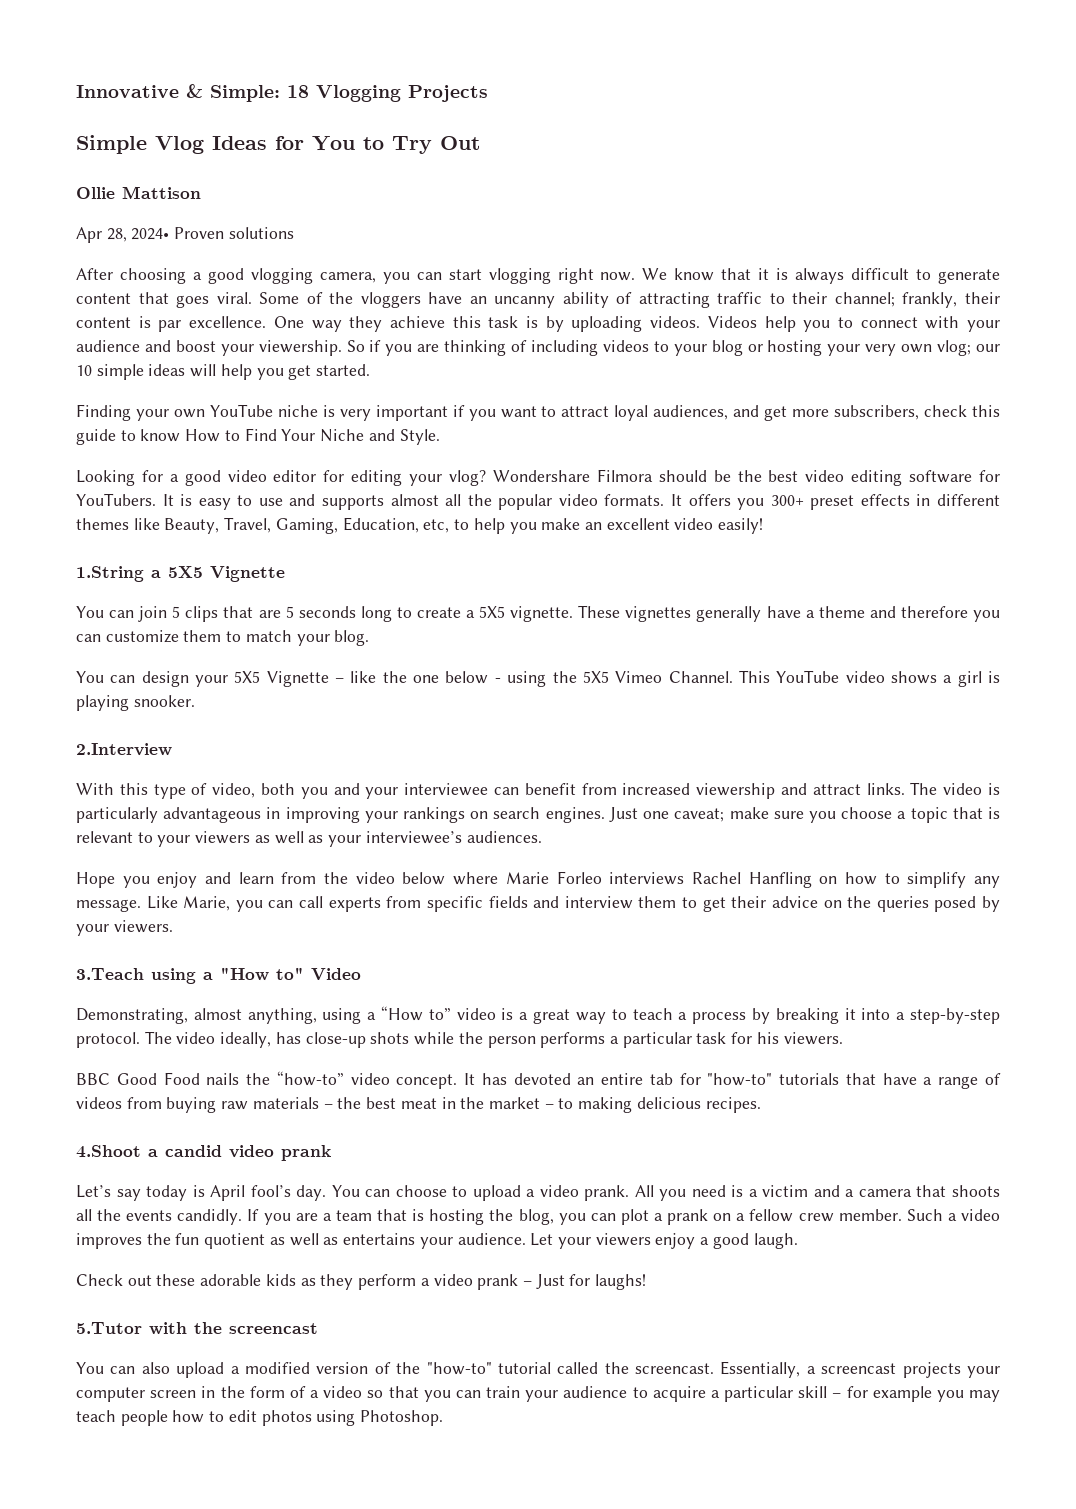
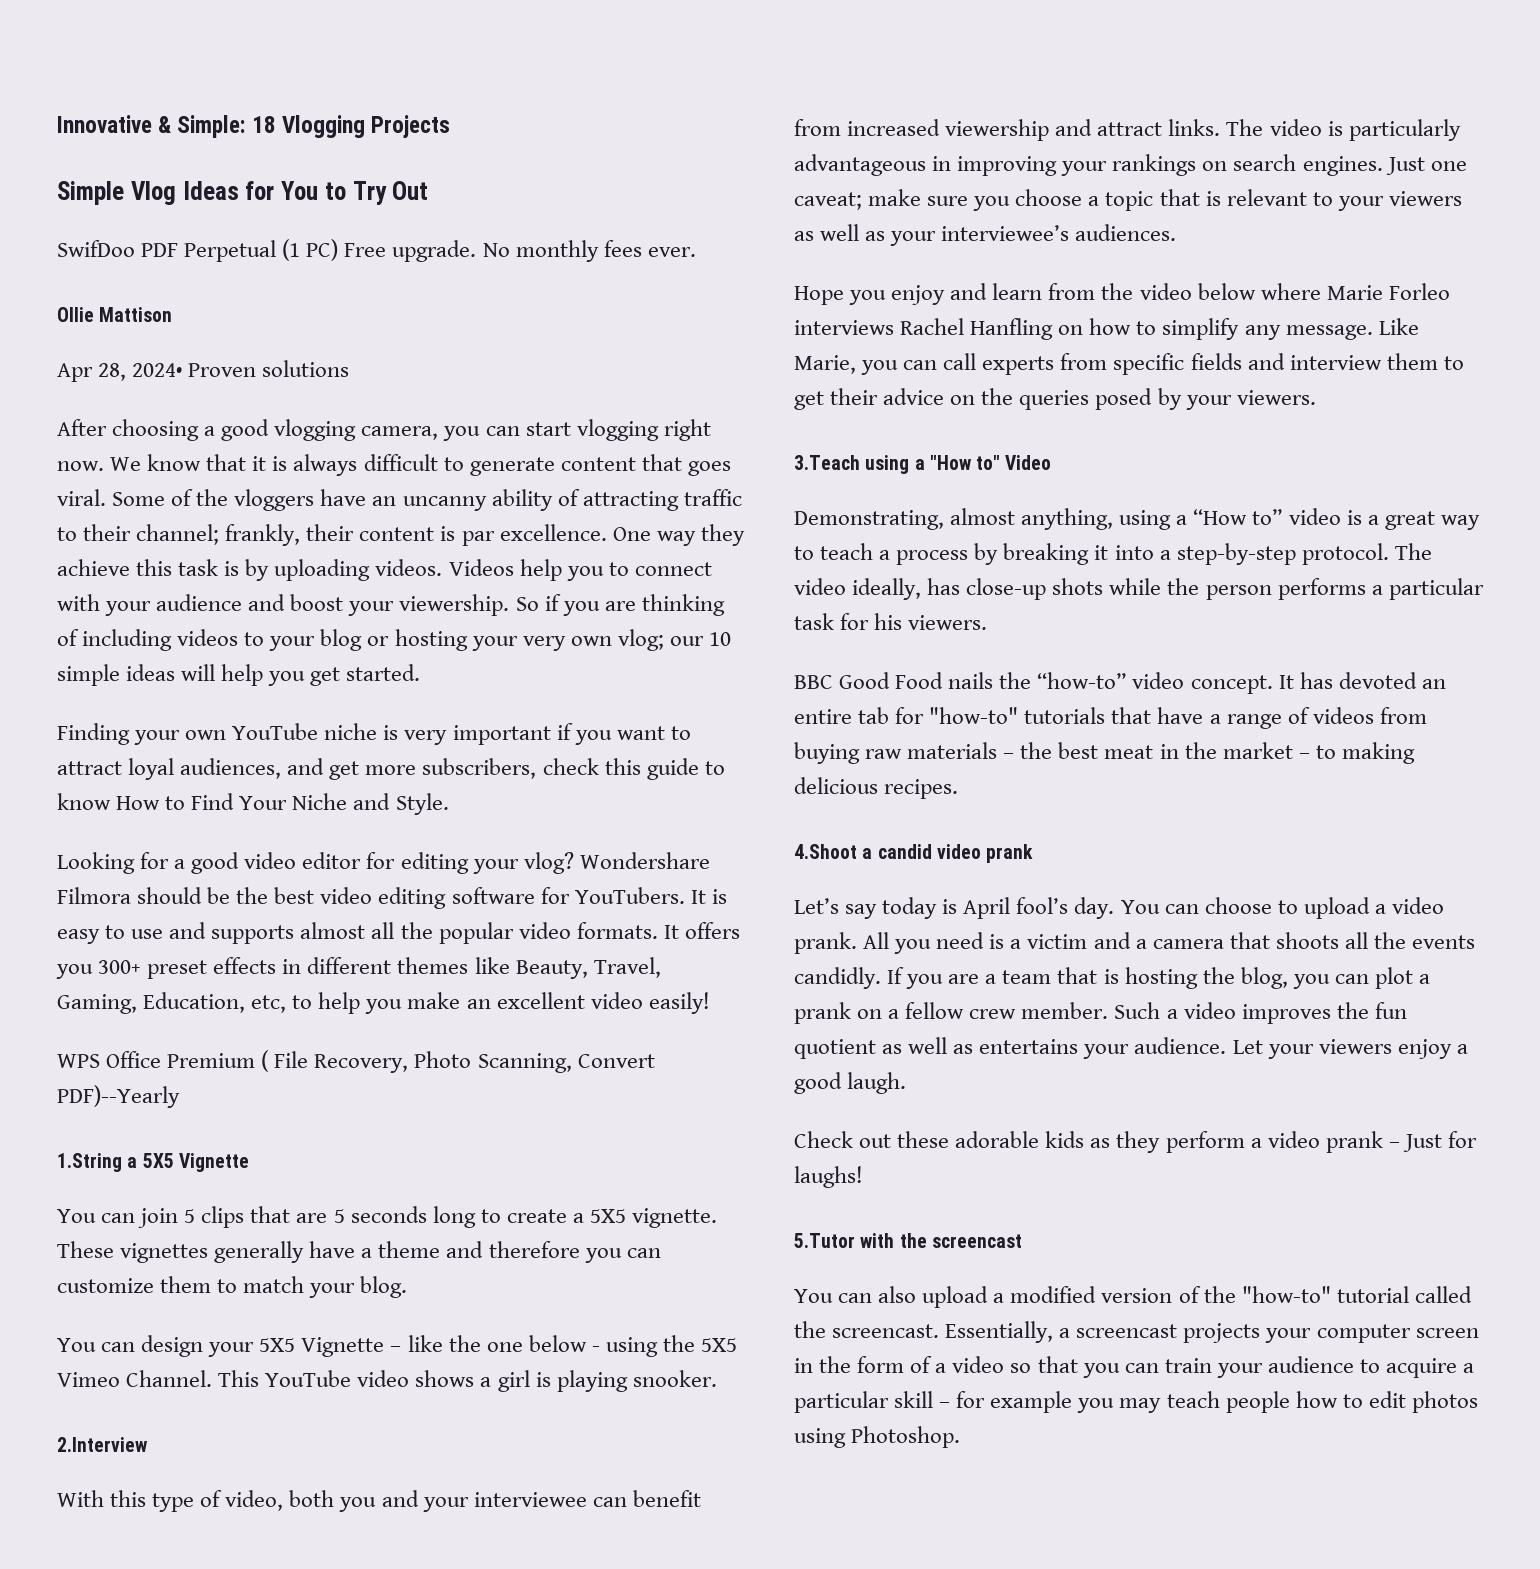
+ SwifDoo PDF Perpetual (1 PC) Free upgrade. No monthly fees ever.
+ WPS Office Premium ( File Recovery, Photo Scanning, Convert PDF)--Yearly

